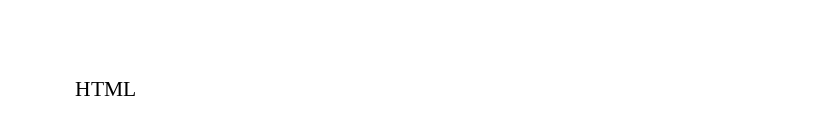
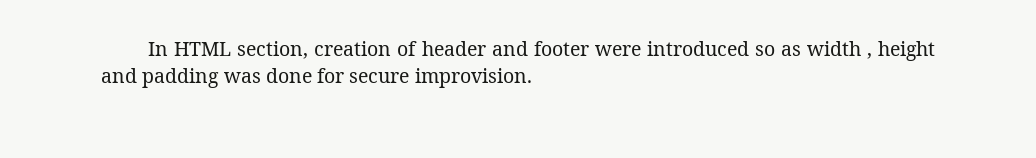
- HTML
+ In HTML section, creation of header and footer were introduced so as width , height and padding was done for secure improvision.

